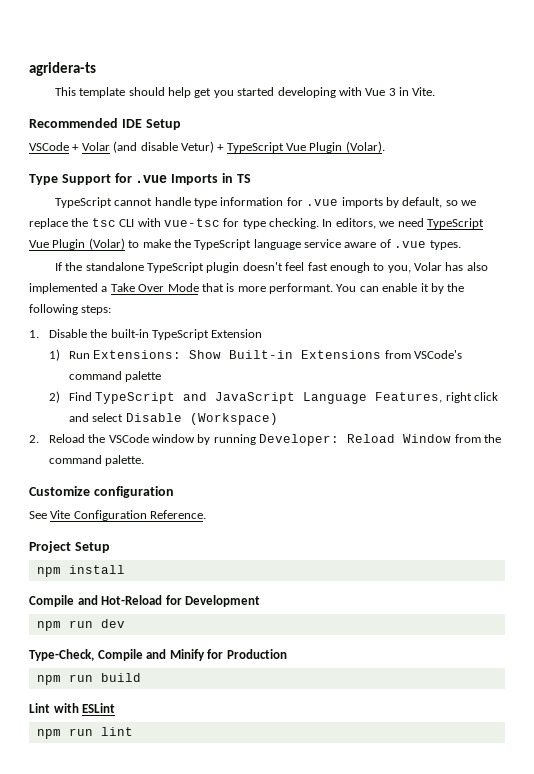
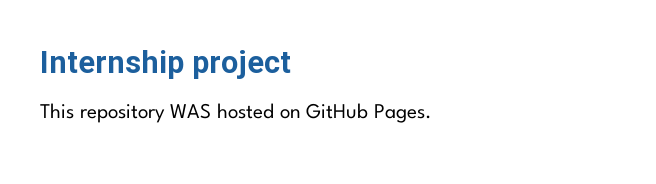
- agridera-ts
+ Internship project
- This template should help get you started developing with Vue 3 in Vite.
- Recommended IDE Setup
- VSCode + Volar (and disable Vetur) + TypeScript Vue Plugin (Volar).
- Type Support for .vue Imports in TS
- TypeScript cannot handle type information for .vue imports by default, so we replace the tsc CLI with vue-tsc for type checking. In editors, we need TypeScript Vue Plugin (Volar) to make the TypeScript language service aware of .vue types.
- If the standalone TypeScript plugin doesn't feel fast enough to you, Volar has also implemented a Take Over Mode that is more performant. You can enable it by the following steps:
- 1. Disable the built-in TypeScript Extension
- 1) Run Extensions: Show Built-in Extensions from VSCode's command palette
- 2) Find TypeScript and JavaScript Language Features, right click and select Disable (Workspace)
- 2. Reload the VSCode window by running Developer: Reload Window from the command palette.
- Customize configuration
- See Vite Configuration Reference.
- Project Setup
- npm install
- Compile and Hot-Reload for Development
- npm run dev
- Type-Check, Compile and Minify for Production
- npm run build
- Lint with ESLint
- npm run lint
+ This repository WAS hosted on GitHub Pages.

